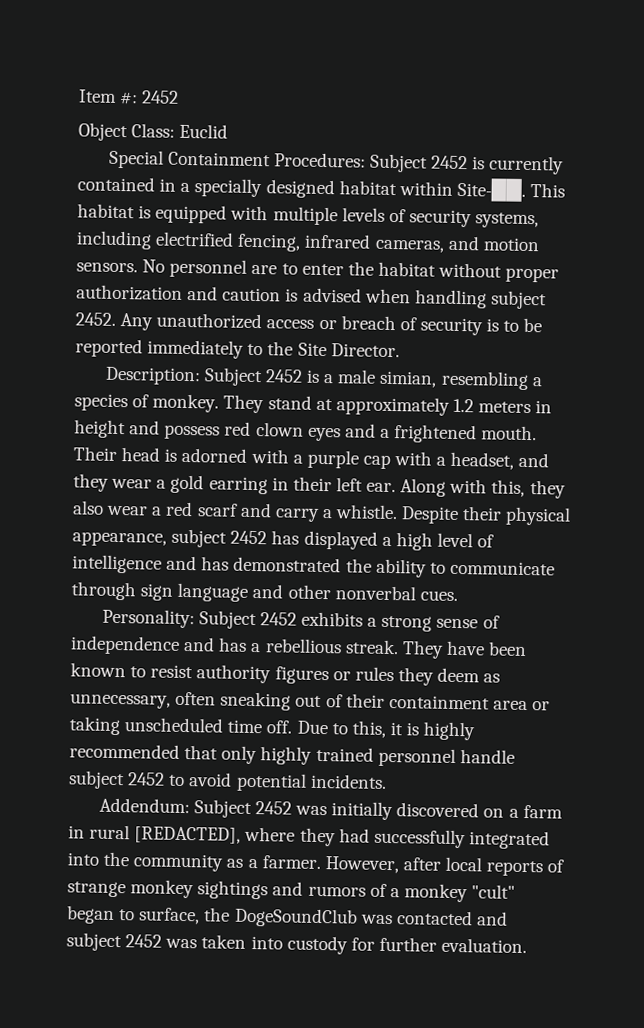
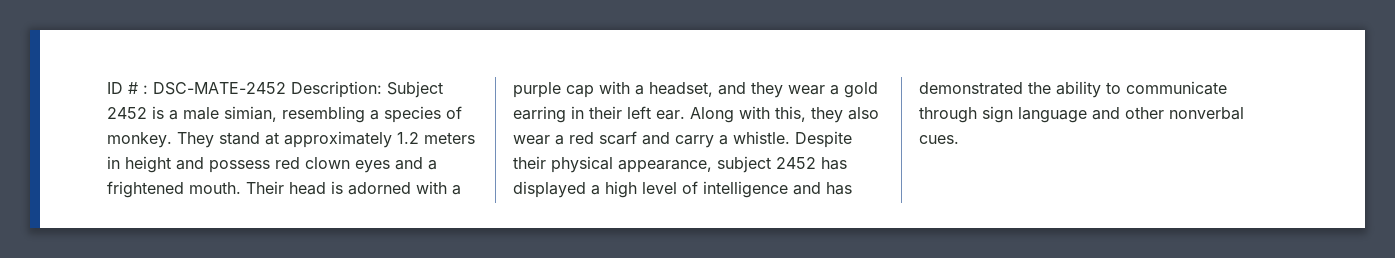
- Item #: 2452
- Object Class: Euclid
- Special Containment Procedures: Subject 2452 is currently contained in a specially designed habitat within Site-██. This habitat is equipped with multiple levels of security systems, including electrified fencing, infrared cameras, and motion sensors. No personnel are to enter the habitat without proper authorization and caution is advised when handling subject 2452. Any unauthorized access or breach of security is to be reported immediately to the Site Director.
- Description: Subject 2452 is a male simian, resembling a species of monkey.
+ ID # : DSC-MATE-2452 Description: Subject 2452 is a male simian, resembling a species of monkey.
- Personality: Subject 2452 exhibits a strong sense of independence and has a rebellious streak. They have been known to resist authority figures or rules they deem as unnecessary, often sneaking out of their containment area or taking unscheduled time off. Due to this, it is highly recommended that only highly trained personnel handle subject 2452 to avoid potential incidents.
- Addendum: Subject 2452 was initially discovered on a farm in rural [REDACTED], where they had successfully integrated into the community as a farmer. However, after local reports of strange monkey sightings and rumors of a monkey "cult" began to surface, the DogeSoundClub was contacted and subject 2452 was taken into custody for further evaluation.

